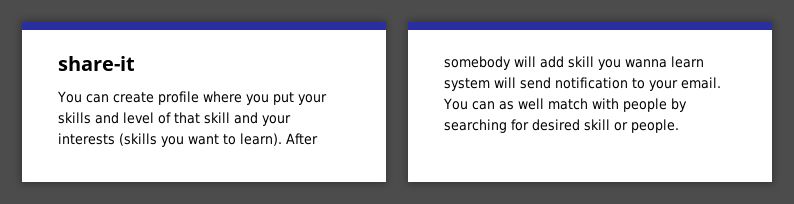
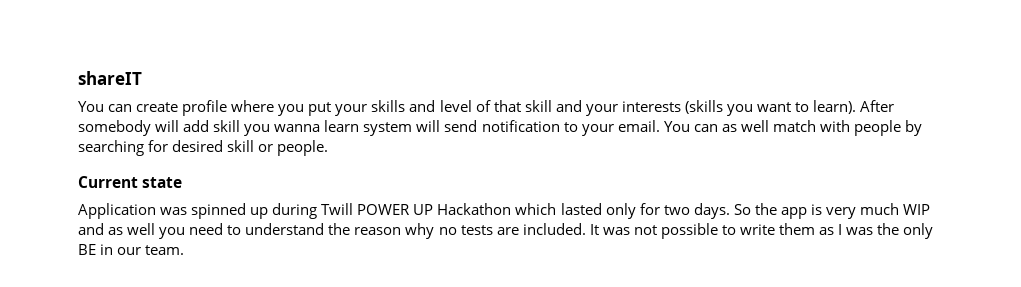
- share-it
+ shareIT
+ Current state
+ Application was spinned up during Twill POWER UP Hackathon which lasted only for two days. So the app is very much WIP and as well you need to understand the reason why no tests are included. It was not possible to write them as I was the only BE in our team.

